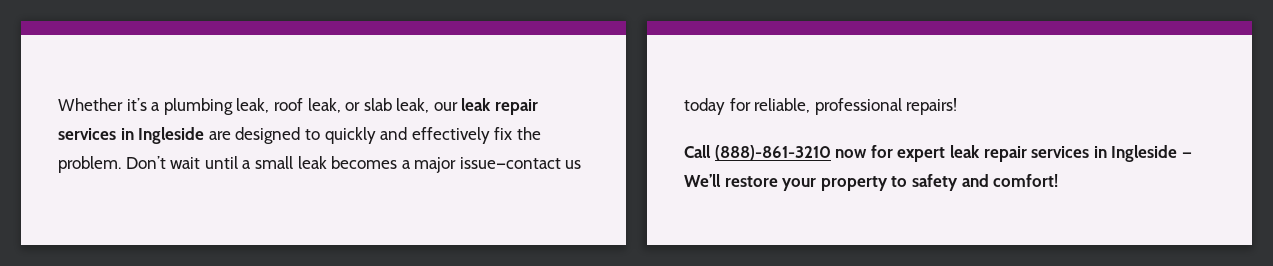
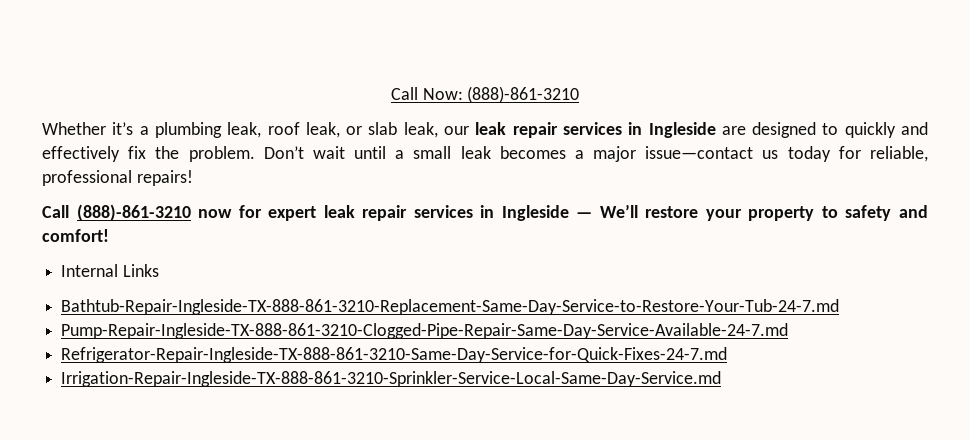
+ Call Now: (888)-861-3210
+ Internal Links
+ Bathtub-Repair-Ingleside-TX-888-861-3210-Replacement-Same-Day-Service-to-Restore-Your-Tub-24-7.md
+ Pump-Repair-Ingleside-TX-888-861-3210-Clogged-Pipe-Repair-Same-Day-Service-Available-24-7.md
+ Refrigerator-Repair-Ingleside-TX-888-861-3210-Same-Day-Service-for-Quick-Fixes-24-7.md
+ Irrigation-Repair-Ingleside-TX-888-861-3210-Sprinkler-Service-Local-Same-Day-Service.md

